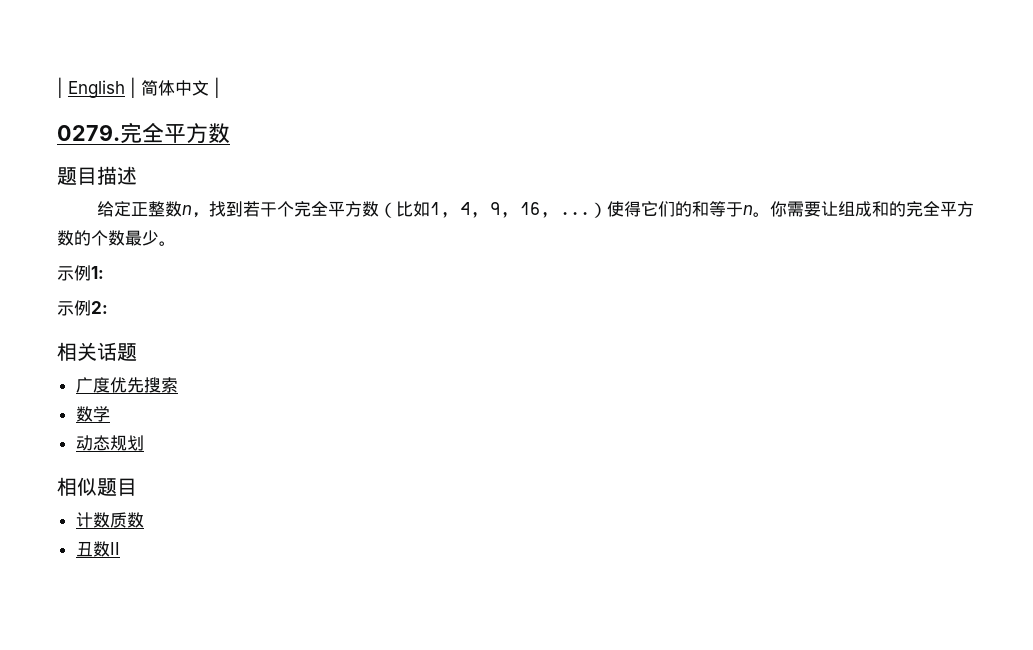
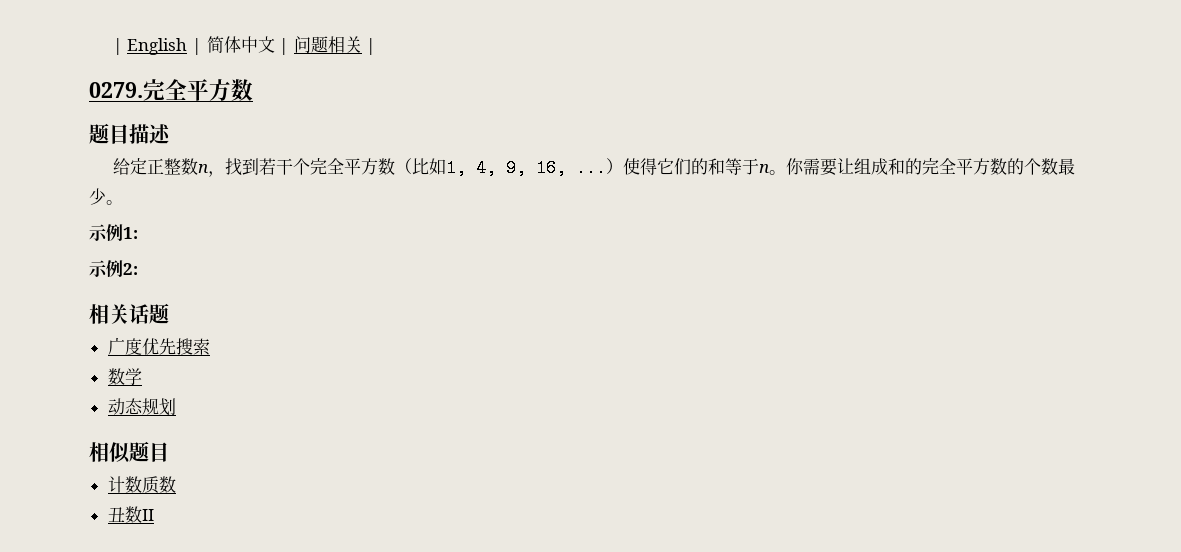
- | English | 简体中文 |
+ | English | 简体中文 | 问题相关 |

